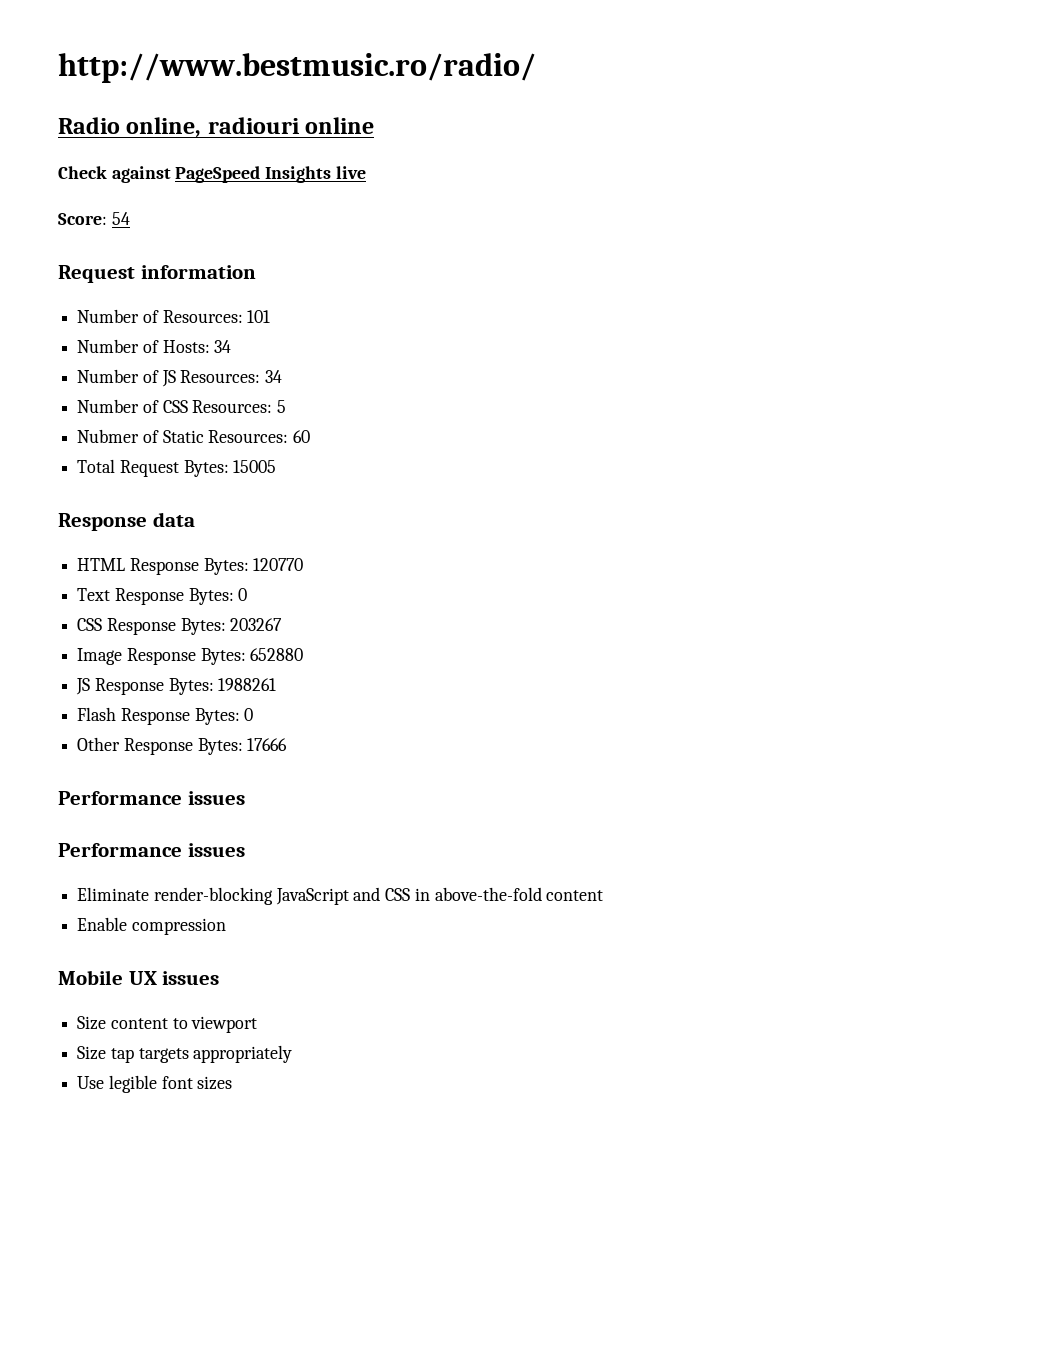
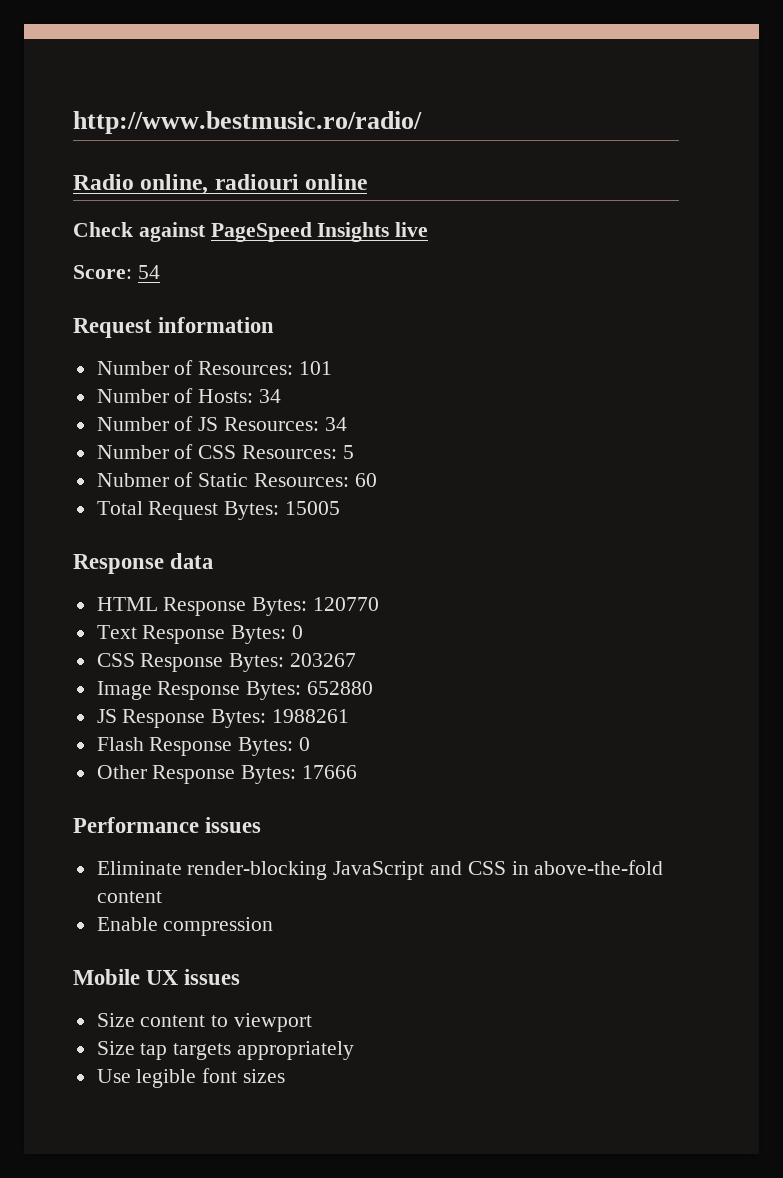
  Other Response Bytes: 17666
- Performance issues

